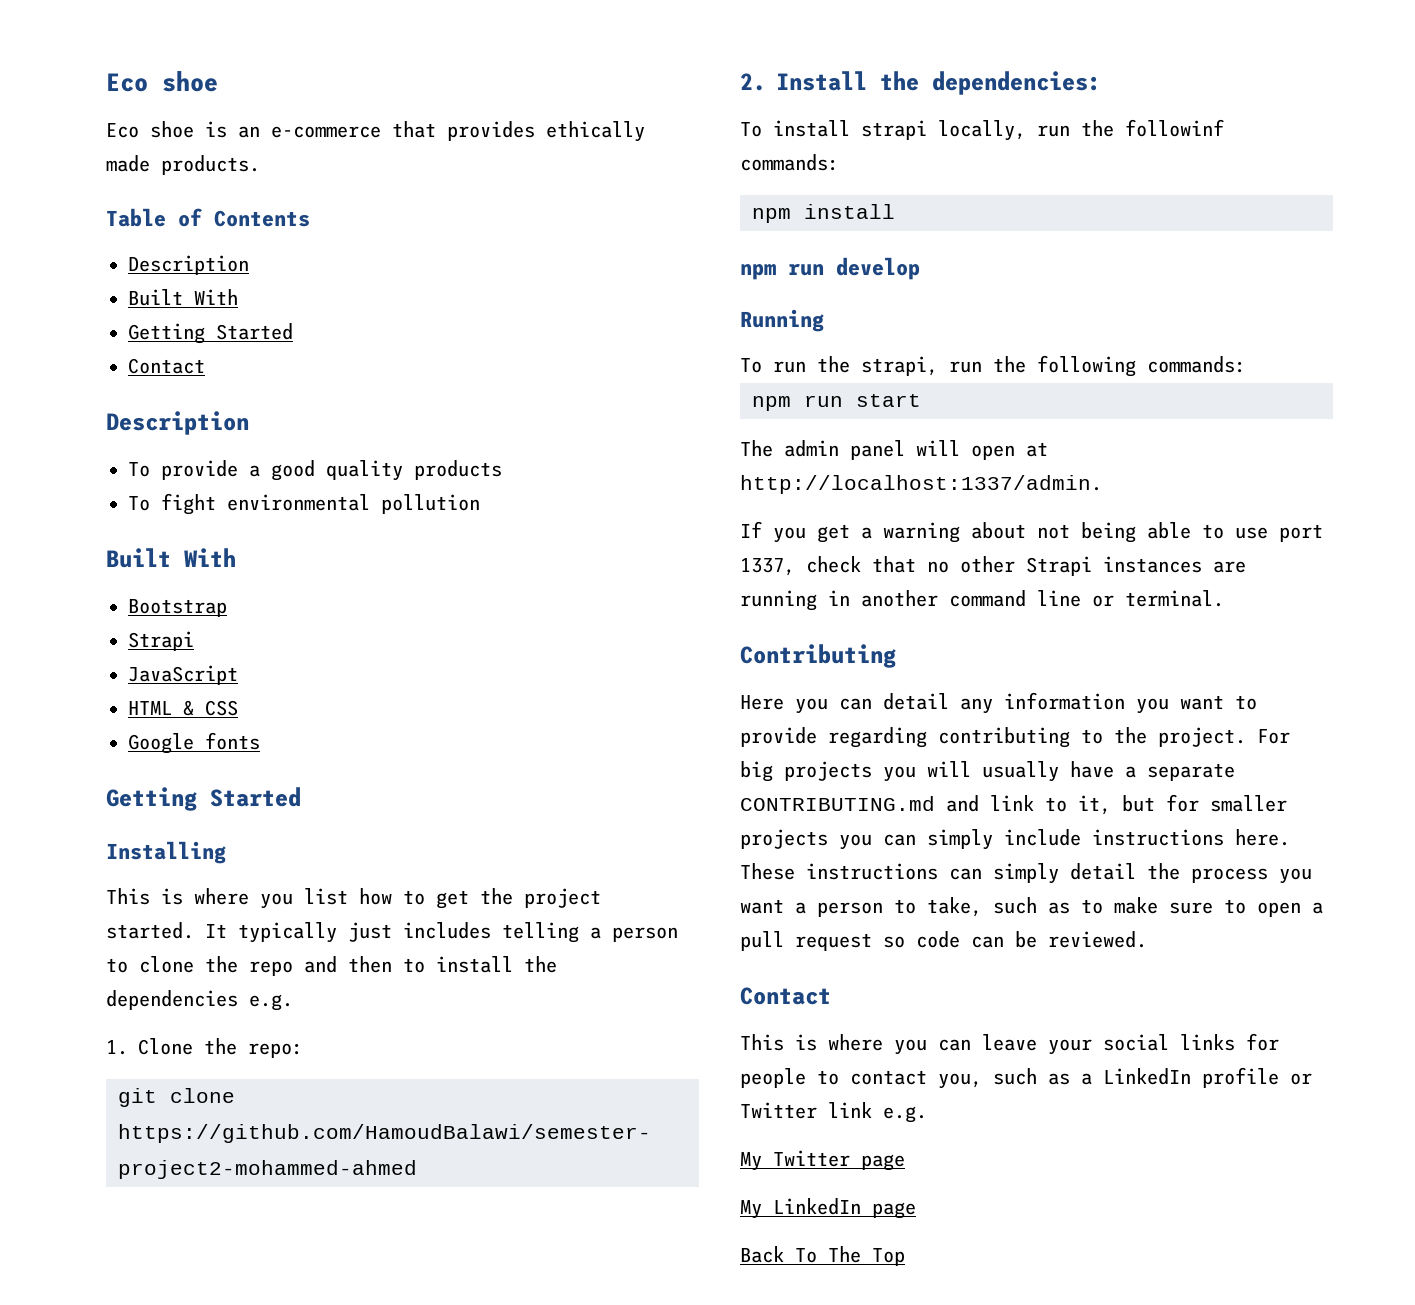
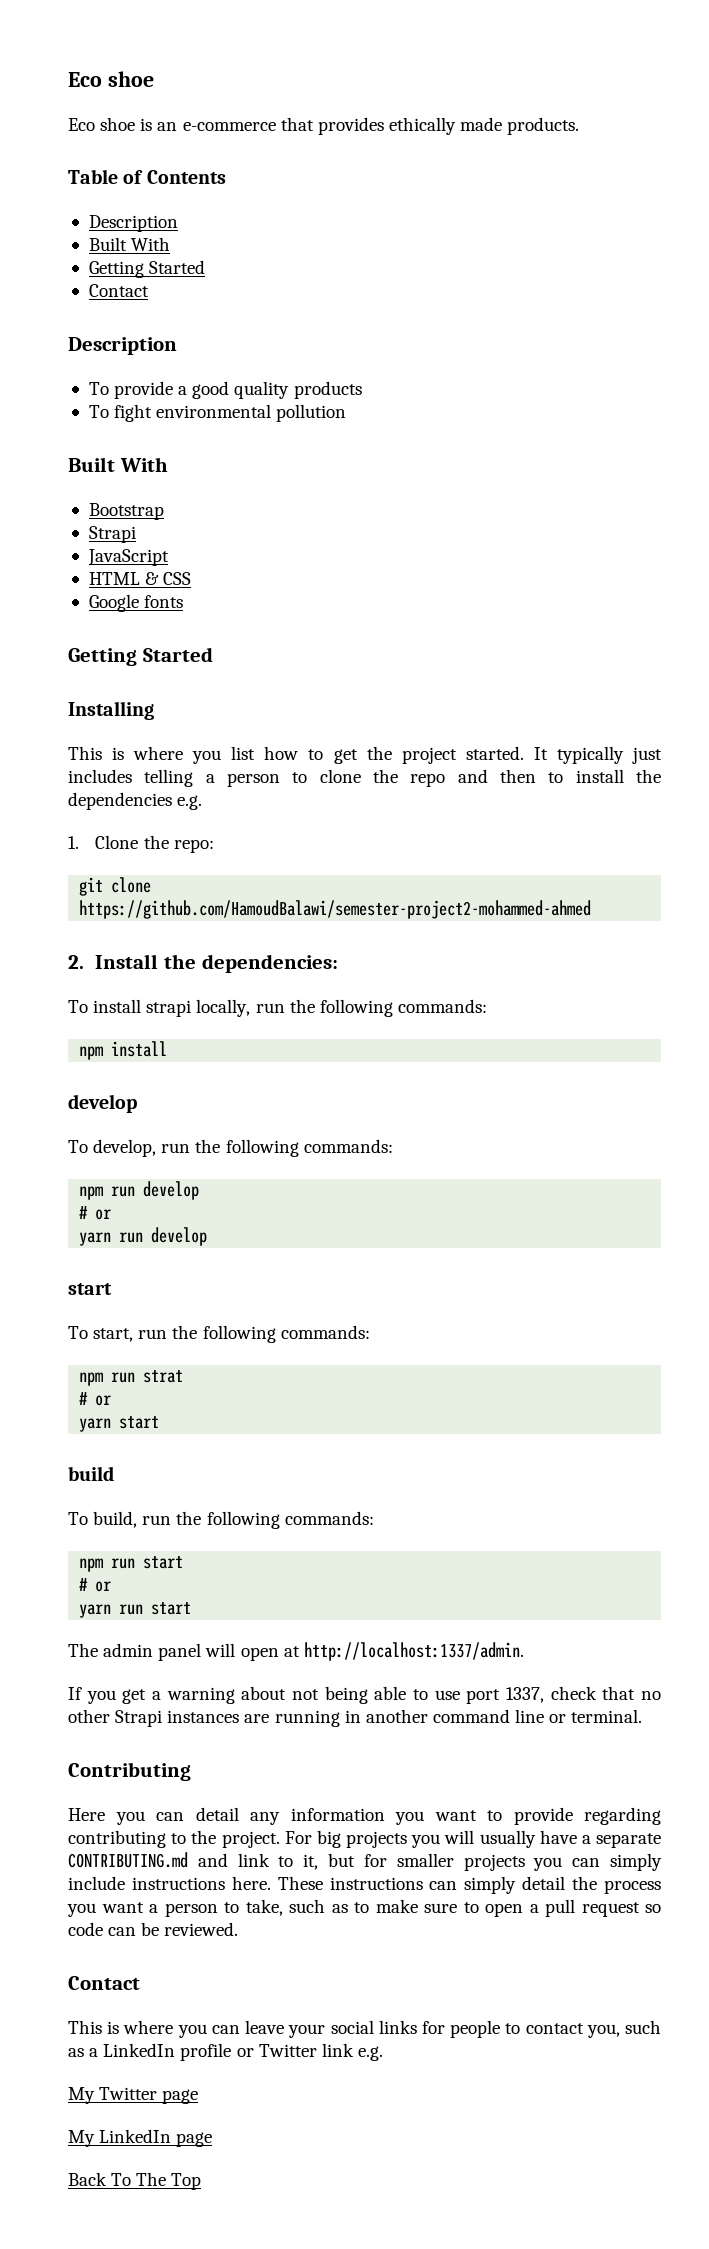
- To install strapi locally, run the followinf commands:
+ To install strapi locally, run the following commands:
  npm install
+ develop
+ To develop, run the following commands:
  npm run develop
- Running
- To run the strapi, run the following commands:
+ # or
+ yarn run develop
+ start
+ To start, run the following commands:
+ npm run strat
+ # or
+ yarn start
+ build
+ To build, run the following commands:
  npm run start
+ # or
+ yarn run start

